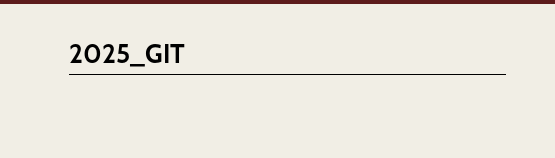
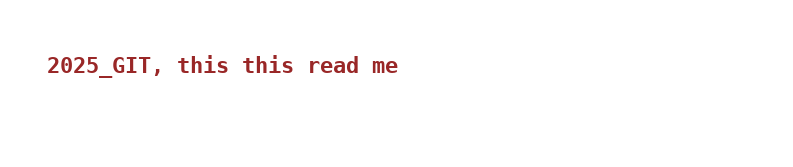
- 2025_GIT
+ 2025_GIT, this this read me

